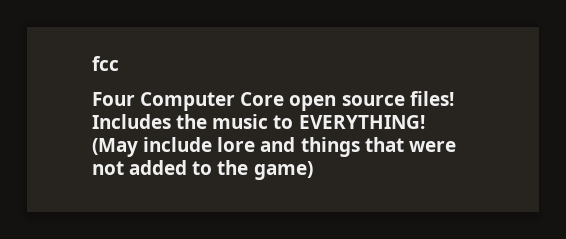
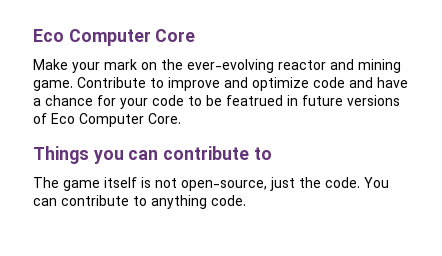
- fcc
- Four Computer Core open source files! Includes the music to EVERYTHING! (May include lore and things that were not added to the game)
+ Eco Computer Core
+ Make your mark on the ever-evolving reactor and mining game. Contribute to improve and optimize code and have a chance for your code to be featrued in future versions of Eco Computer Core.
+ Things you can contribute to
+ The game itself is not open-source, just the code. You can contribute to anything code.

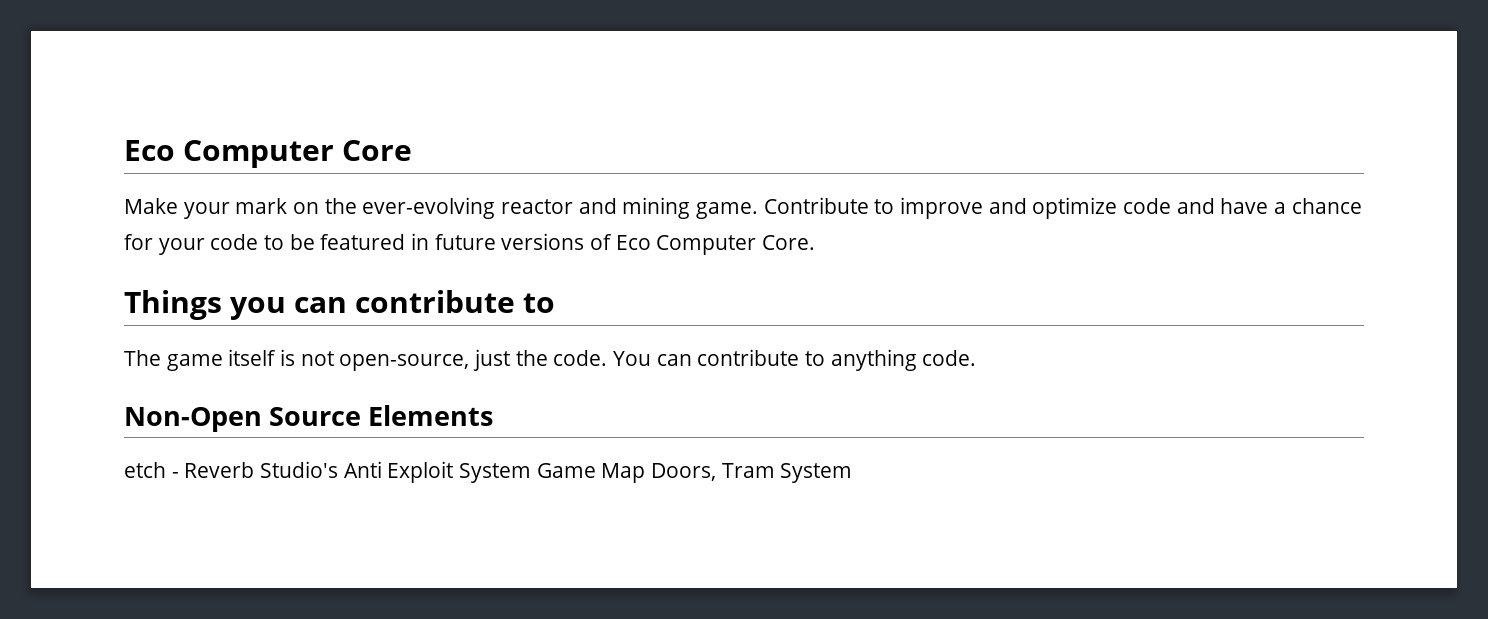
- Contribute to improve and optimize code and have a chance for your code to be featrued in future versions of Eco Computer Core.
+ Contribute to improve and optimize code and have a chance for your code to be featured in future versions of Eco Computer Core.
+ Non-Open Source Elements
+ etch - Reverb Studio's Anti Exploit System Game Map Doors, Tram System

